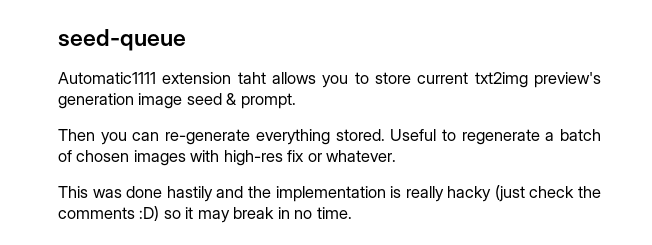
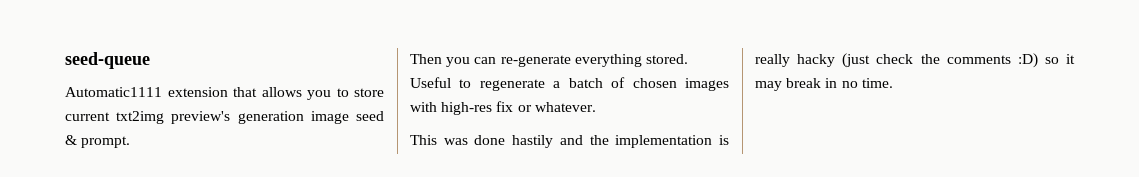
- Automatic1111 extension taht allows you to store current txt2img preview's generation image seed & prompt.
+ Automatic1111 extension that allows you to store current txt2img preview's generation image seed & prompt.

